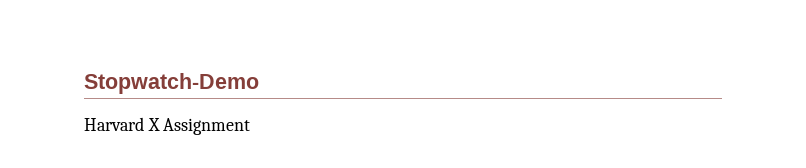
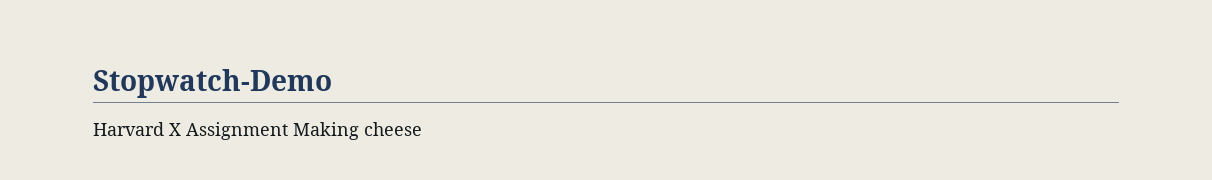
- Harvard X Assignment
+ Harvard X Assignment Making cheese

